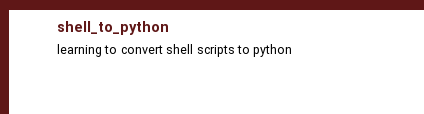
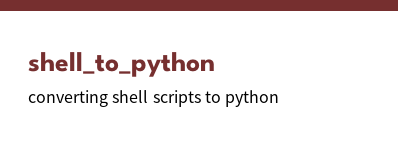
- learning to convert shell scripts to python
+ converting shell scripts to python

